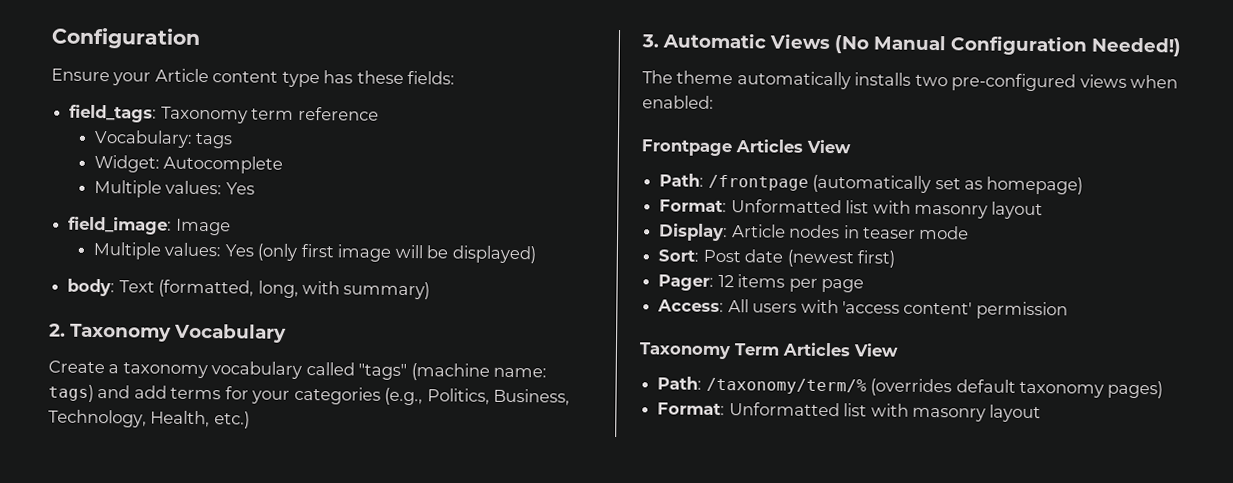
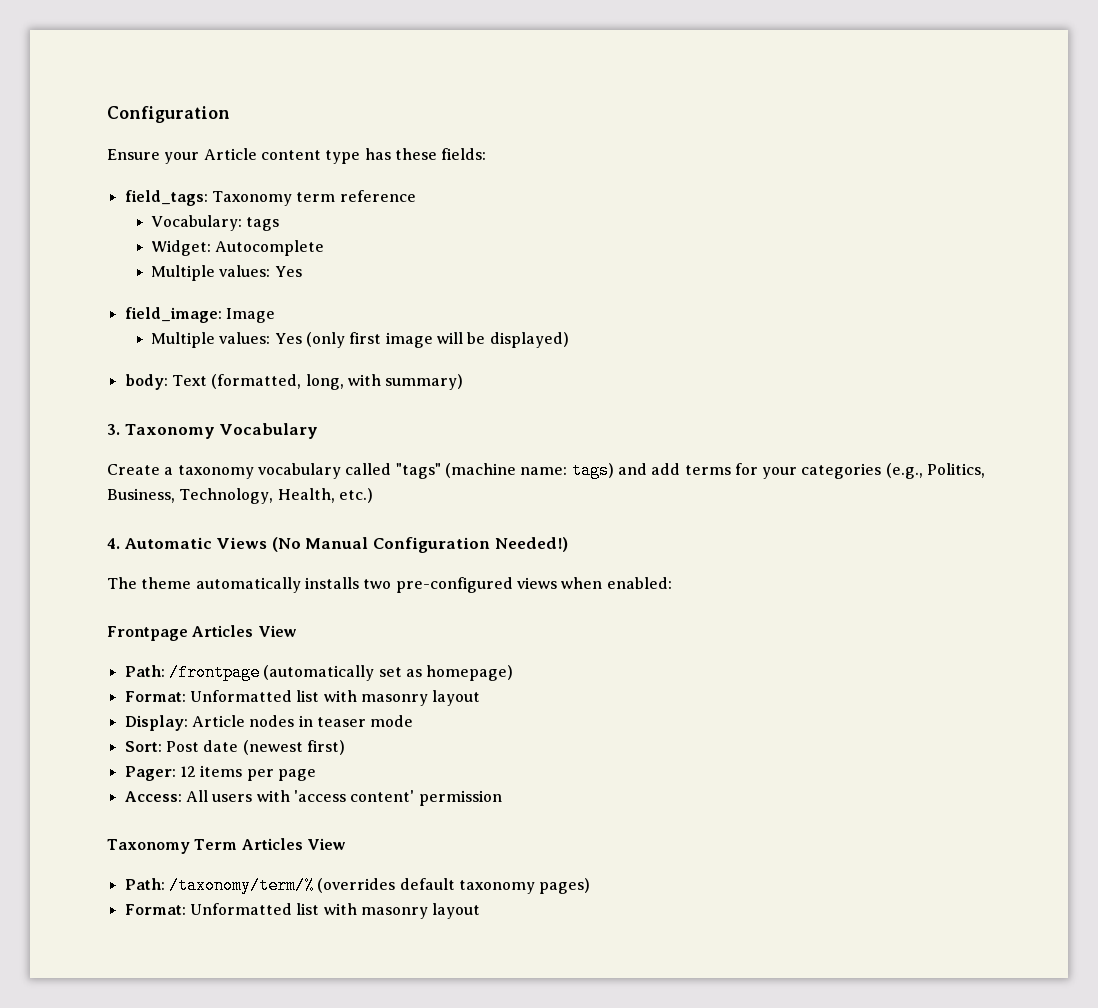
- 2. Taxonomy Vocabulary
+ 3. Taxonomy Vocabulary
- 3. Automatic Views (No Manual Configuration Needed!)
+ 4. Automatic Views (No Manual Configuration Needed!)

